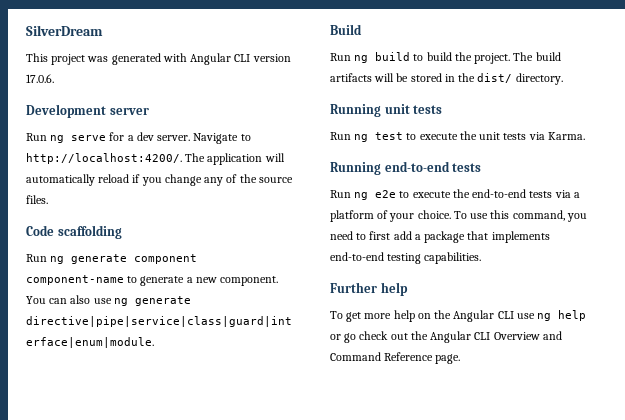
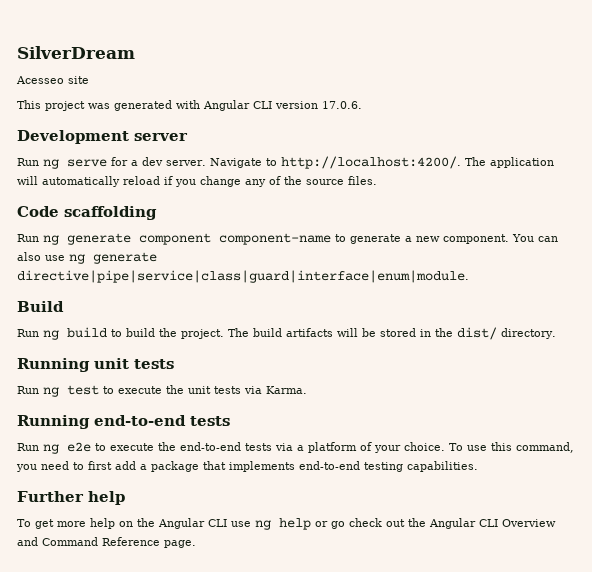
+ Acesseo site

